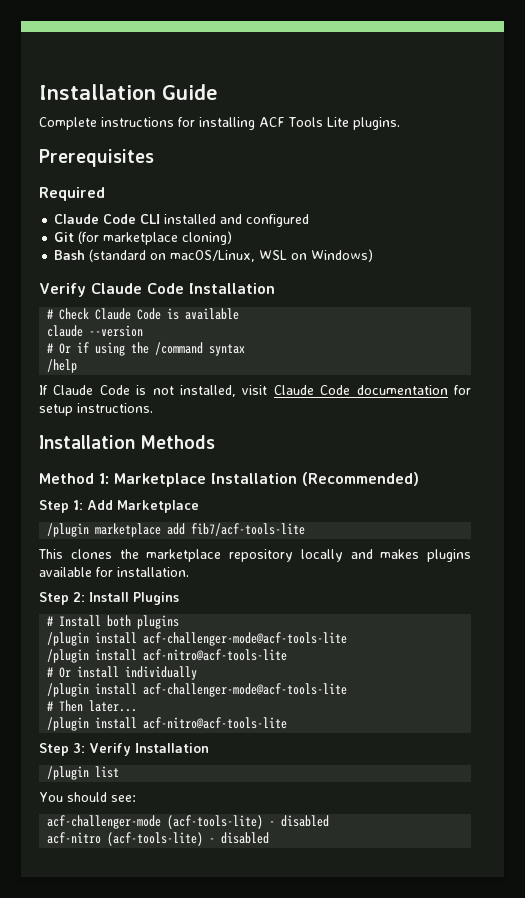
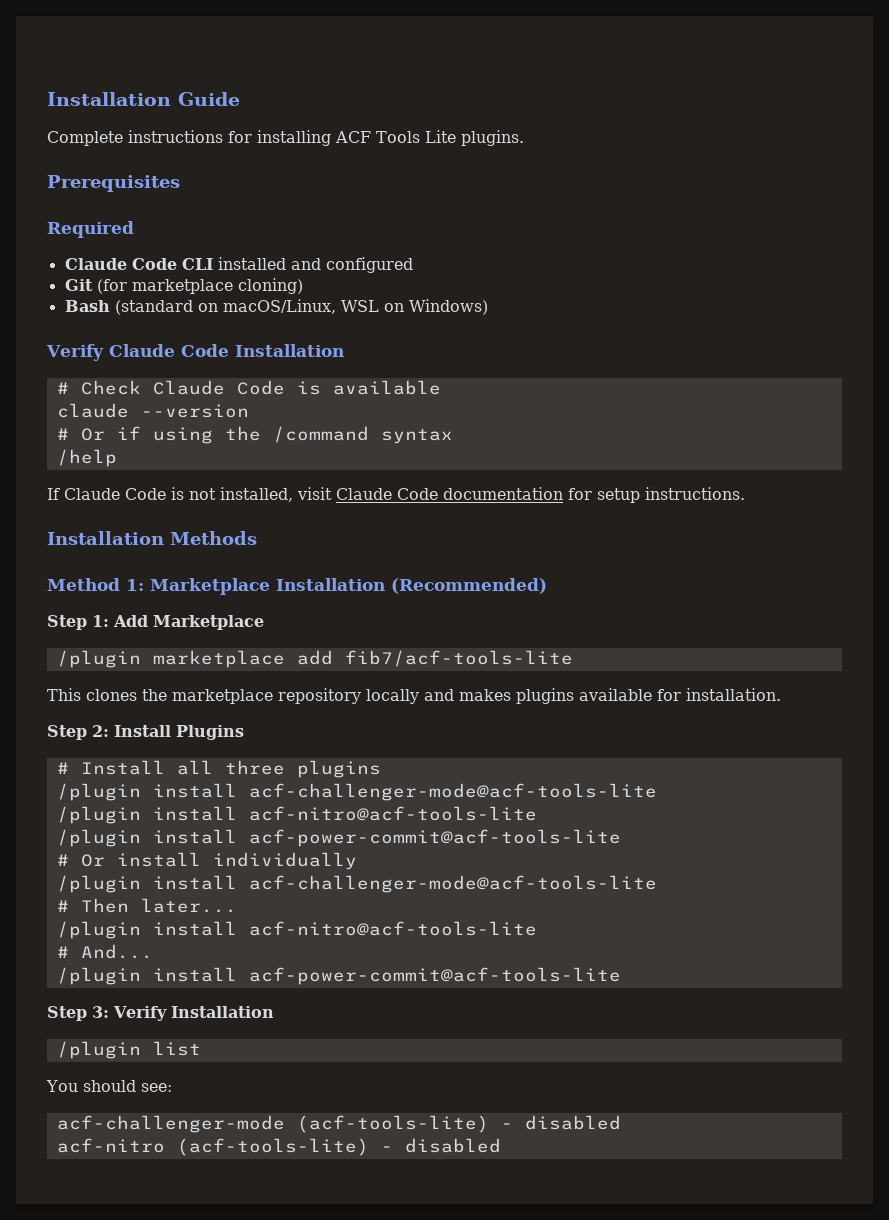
- # Install both plugins
+ # Install all three plugins
  /plugin install acf-challenger-mode@acf-tools-lite
  /plugin install acf-nitro@acf-tools-lite
+ /plugin install acf-power-commit@acf-tools-lite
+ # And...
+ /plugin install acf-power-commit@acf-tools-lite

